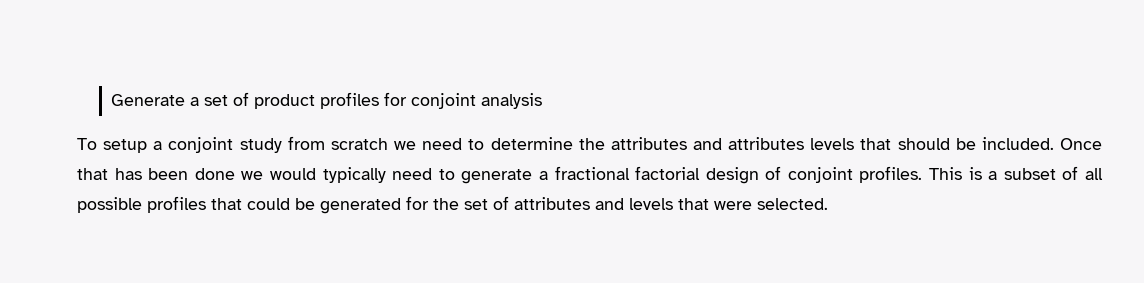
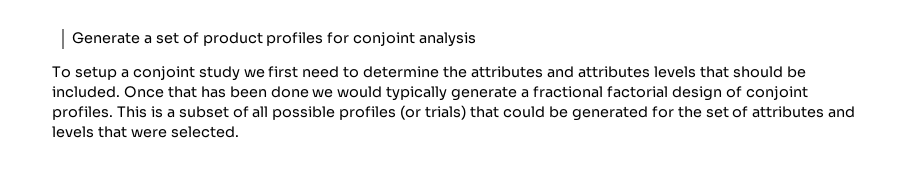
- To setup a conjoint study from scratch we need to determine the attributes and attributes levels that should be included.
+ To setup a conjoint study we first need to determine the attributes and attributes levels that should be included.
- Once that has been done we would typically need to generate a fractional factorial design of conjoint profiles.
+ Once that has been done we would typically generate a fractional factorial design of conjoint profiles.
- This is a subset of all possible profiles that could be generated for the set of attributes and levels that were selected.
+ This is a subset of all possible profiles (or trials) that could be generated for the set of attributes and levels that were selected.

